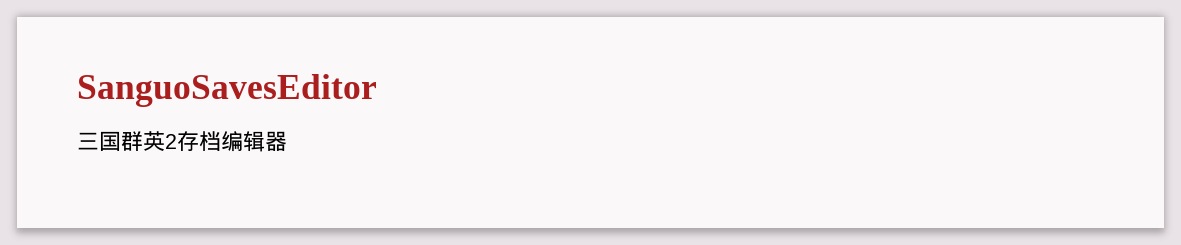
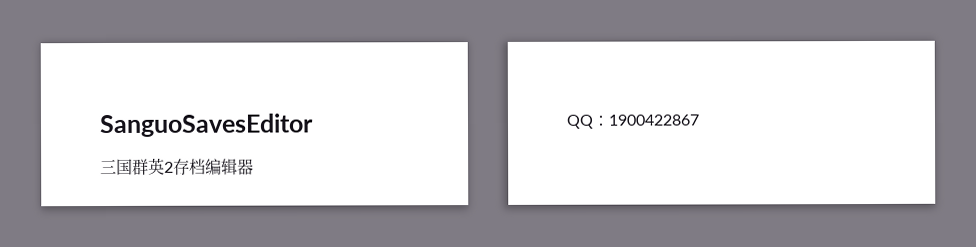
+ QQ：1900422867

